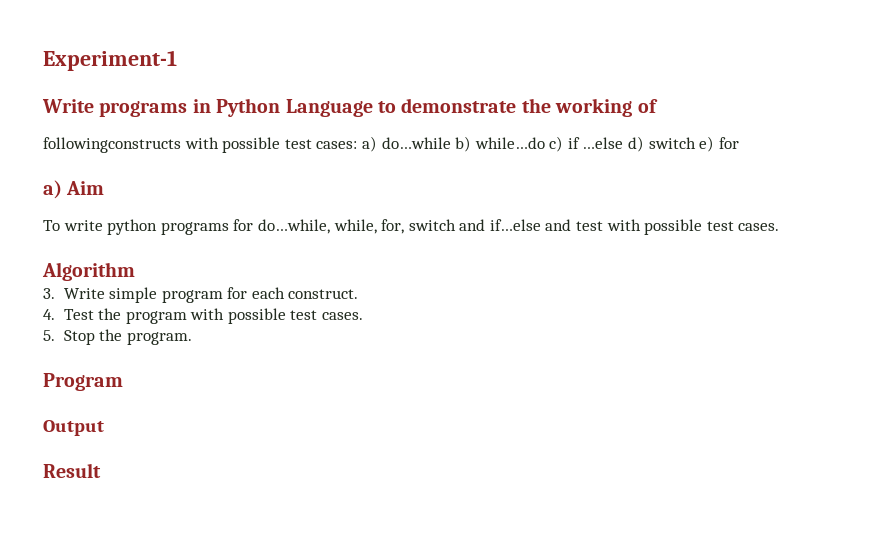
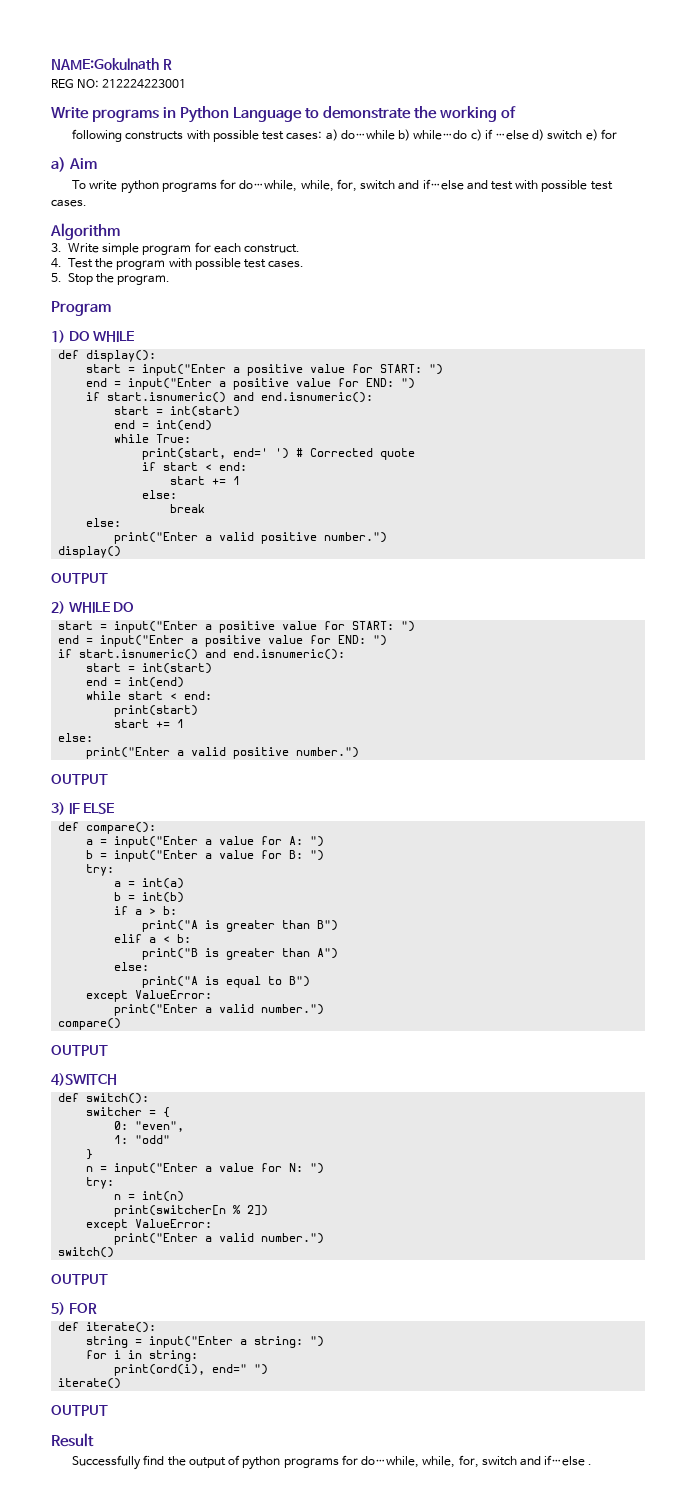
- Experiment-1
+ NAME:Gokulnath R
+ REG NO: 212224223001
- followingconstructs with possible test cases: a) do…while b) while…do c) if …else d) switch e) for
+ following constructs with possible test cases: a) do…while b) while…do c) if …else d) switch e) for
- Output
+ 1) DO WHILE
+ def display():
+ start = input("Enter a positive value for START: ")
+ end = input("Enter a positive value for END: ")
+ if start.isnumeric() and end.isnumeric():
+ start = int(start)
+ end = int(end)
+ while True:
+ print(start, end=' ') # Corrected quote
+ if start < end:
+ start += 1
+ else:
+ break
+ else:
+ print("Enter a valid positive number.")
+ display()
+ OUTPUT
+ 2) WHILE DO
+ start = input("Enter a positive value for START: ")
+ end = input("Enter a positive value for END: ")
+ if start.isnumeric() and end.isnumeric():
+ start = int(start)
+ end = int(end)
+ while start < end:
+ print(start)
+ start += 1
+ else:
+ print("Enter a valid positive number.")
+ OUTPUT
+ 3) IF ELSE
+ def compare():
+ a = input("Enter a value for A: ")
+ b = input("Enter a value for B: ")
+ try:
+ a = int(a)
+ b = int(b)
+ if a > b:
+ print("A is greater than B")
+ elif a < b:
+ print("B is greater than A")
+ else:
+ print("A is equal to B")
+ except ValueError:
+ print("Enter a valid number.")
+ compare()
+ OUTPUT
+ 4)SWITCH
+ def switch():
+ switcher = {
+ 0: "even",
+ 1: "odd"
+ }
+ n = input("Enter a value for N: ")
+ try:
+ n = int(n)
+ print(switcher[n % 2])
+ except ValueError:
+ print("Enter a valid number.")
+ switch()
+ OUTPUT
+ 5) FOR
+ def iterate():
+ string = input("Enter a string: ")
+ for i in string:
+ print(ord(i), end=" ")
+ iterate()
+ OUTPUT
  Result
+ Successfully find the output of python programs for do…while, while, for, switch and if…else .

